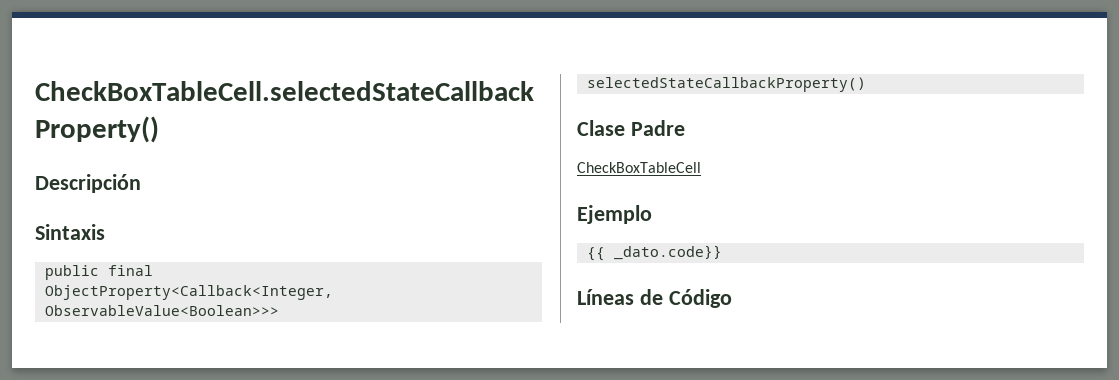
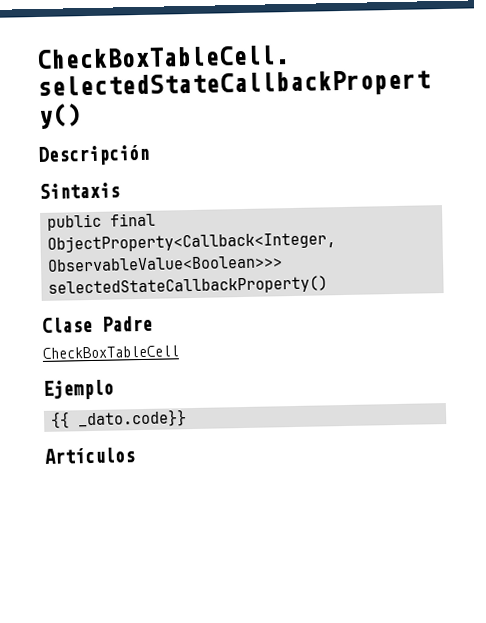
- Líneas de Código
+ Artículos

